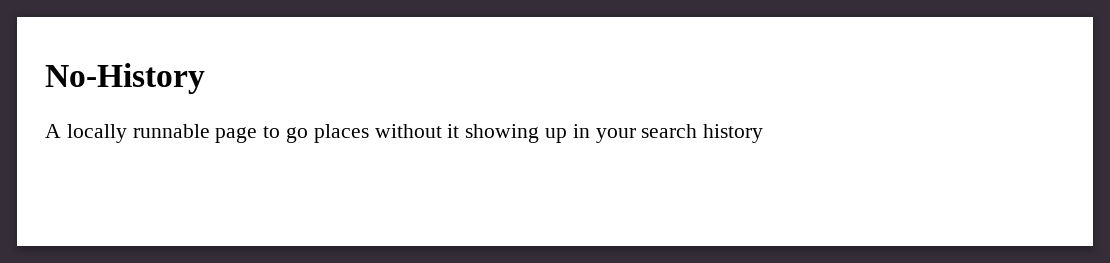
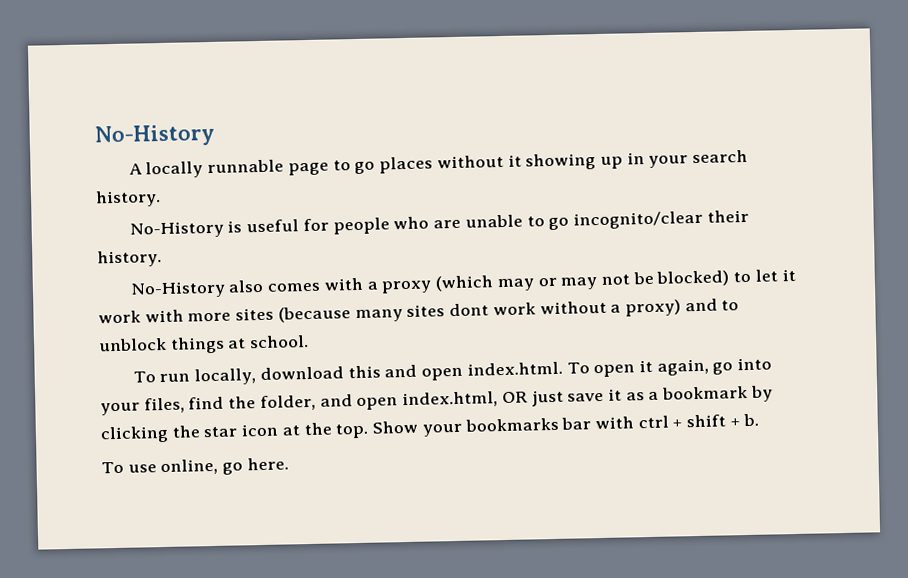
- A locally runnable page to go places without it showing up in your search history
+ A locally runnable page to go places without it showing up in your search history.
+ No-History is useful for people who are unable to go incognito/clear their history.
+ No-History also comes with a proxy (which may or may not be blocked) to let it work with more sites (because many sites dont work without a proxy) and to unblock things at school.
+ To run locally, download this and open index.html. To open it again, go into your files, find the folder, and open index.html, OR just save it as a bookmark by clicking the star icon at the top. Show your bookmarks bar with ctrl + shift + b.
+ To use online, go here.

